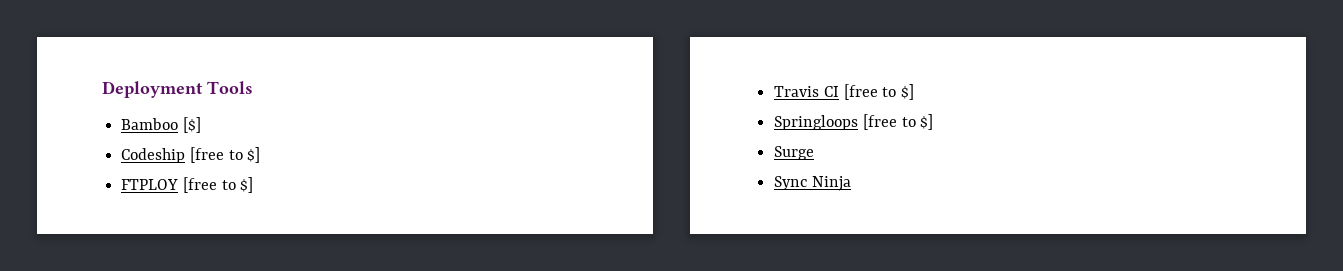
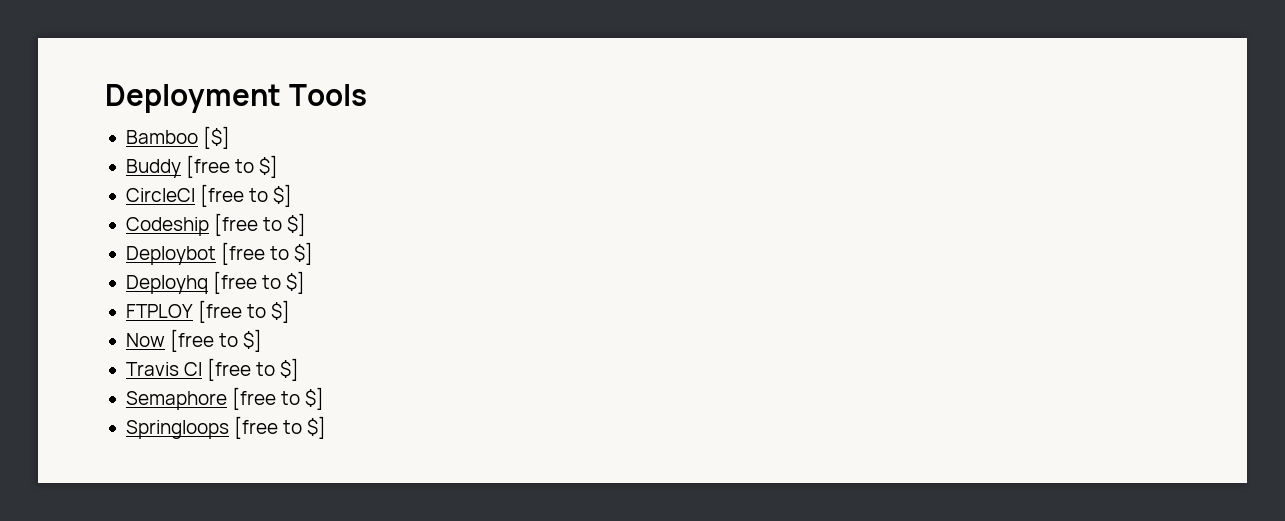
+ Buddy [free to $]
+ CircleCI [free to $]
  Codeship [free to $]
+ Deploybot [free to $]
+ Deployhq [free to $]
+ Now [free to $]
+ Semaphore [free to $]
- Surge
- Sync Ninja

